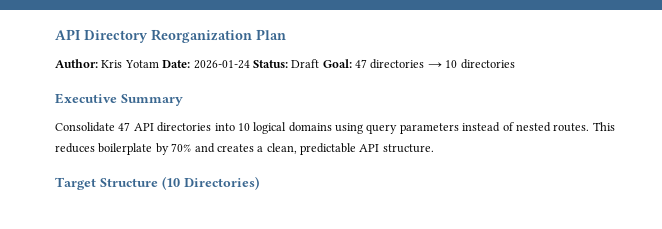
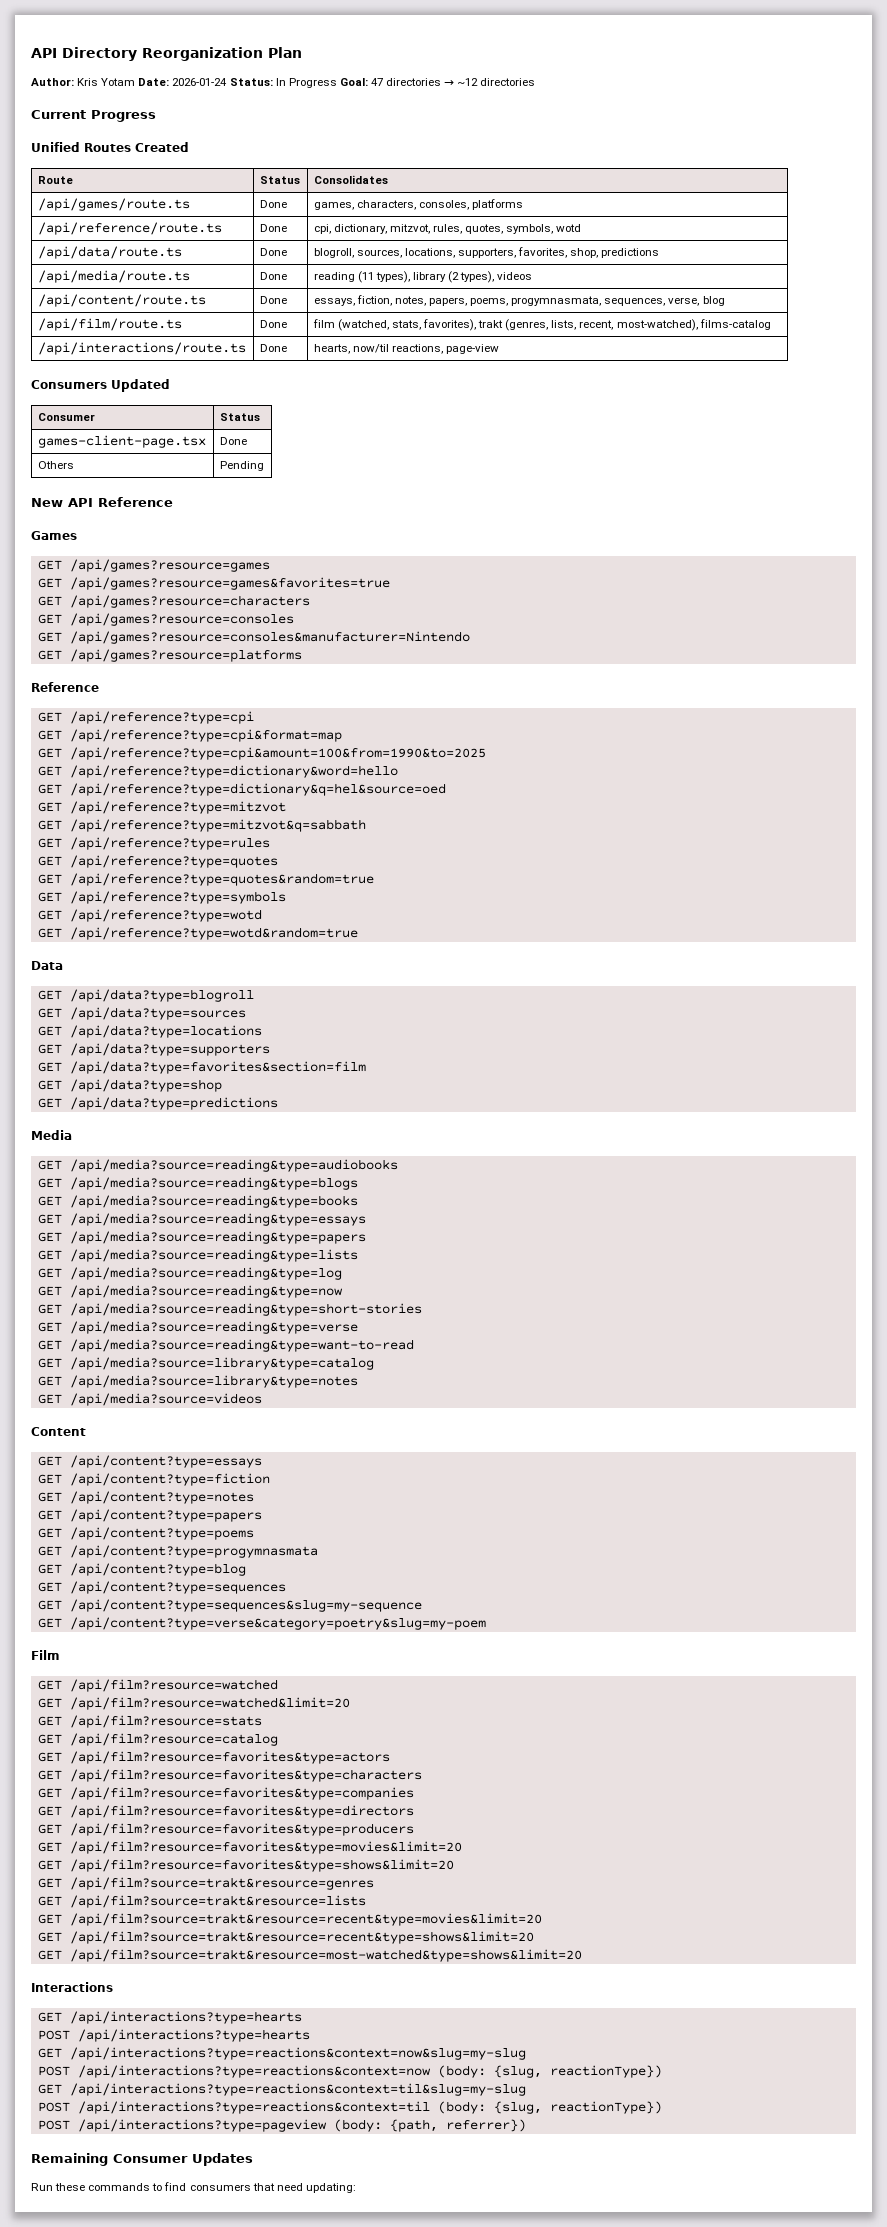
- Author: Kris Yotam Date: 2026-01-24 Status: Draft Goal: 47 directories → 10 directories
+ Author: Kris Yotam Date: 2026-01-24 Status: In Progress Goal: 47 directories → ~12 directories
- Executive Summary
- Consolidate 47 API directories into 10 logical domains using query parameters instead of nested routes. This reduces boilerplate by 70% and creates a clean, predictable API structure.
- Target Structure (10 Directories)
+ Current Progress
+ Unified Routes Created
+ Route | Status | Consolidates
+ /api/games/route.ts | Done | games, characters, consoles, platforms
+ /api/reference/route.ts | Done | cpi, dictionary, mitzvot, rules, quotes, symbols, wotd
+ /api/data/route.ts | Done | blogroll, sources, locations, supporters, favorites, shop, predictions
+ /api/media/route.ts | Done | reading (11 types), library (2 types), videos
+ /api/content/route.ts | Done | essays, fiction, notes, papers, poems, progymnasmata, sequences, verse, blog
+ /api/film/route.ts | Done | film (watched, stats, favorites), trakt (genres, lists, recent, most-watched), films-catalog
+ /api/interactions/route.ts | Done | hearts, now/til reactions, page-view
+ Consumers Updated
+ Consumer | Status
+ games-client-page.tsx | Done
+ Others | Pending
+ New API Reference
+ Games
+ GET /api/games?resource=games
+ GET /api/games?resource=games&favorites=true
+ GET /api/games?resource=characters
+ GET /api/games?resource=consoles
+ GET /api/games?resource=consoles&manufacturer=Nintendo
+ GET /api/games?resource=platforms
+ Reference
+ GET /api/reference?type=cpi
+ GET /api/reference?type=cpi&format=map
+ GET /api/reference?type=cpi&amount=100&from=1990&to=2025
+ GET /api/reference?type=dictionary&word=hello
+ GET /api/reference?type=dictionary&q=hel&source=oed
+ GET /api/reference?type=mitzvot
+ GET /api/reference?type=mitzvot&q=sabbath
+ GET /api/reference?type=rules
+ GET /api/reference?type=quotes
+ GET /api/reference?type=quotes&random=true
+ GET /api/reference?type=symbols
+ GET /api/reference?type=wotd
+ GET /api/reference?type=wotd&random=true
+ Data
+ GET /api/data?type=blogroll
+ GET /api/data?type=sources
+ GET /api/data?type=locations
+ GET /api/data?type=supporters
+ GET /api/data?type=favorites&section=film
+ GET /api/data?type=shop
+ GET /api/data?type=predictions
+ Media
+ GET /api/media?source=reading&type=audiobooks
+ GET /api/media?source=reading&type=blogs
+ GET /api/media?source=reading&type=books
+ GET /api/media?source=reading&type=essays
+ GET /api/media?source=reading&type=papers
+ GET /api/media?source=reading&type=lists
+ GET /api/media?source=reading&type=log
+ GET /api/media?source=reading&type=now
+ GET /api/media?source=reading&type=short-stories
+ GET /api/media?source=reading&type=verse
+ GET /api/media?source=reading&type=want-to-read
+ GET /api/media?source=library&type=catalog
+ GET /api/media?source=library&type=notes
+ GET /api/media?source=videos
+ Content
+ GET /api/content?type=essays
+ GET /api/content?type=fiction
+ GET /api/content?type=notes
+ GET /api/content?type=papers
+ GET /api/content?type=poems
+ GET /api/content?type=progymnasmata
+ GET /api/content?type=blog
+ GET /api/content?type=sequences
+ GET /api/content?type=sequences&slug=my-sequence
+ GET /api/content?type=verse&category=poetry&slug=my-poem
+ Film
+ GET /api/film?resource=watched
+ GET /api/film?resource=watched&limit=20
+ GET /api/film?resource=stats
+ GET /api/film?resource=catalog
+ GET /api/film?resource=favorites&type=actors
+ GET /api/film?resource=favorites&type=characters
+ GET /api/film?resource=favorites&type=companies
+ GET /api/film?resource=favorites&type=directors
+ GET /api/film?resource=favorites&type=producers
+ GET /api/film?resource=favorites&type=movies&limit=20
+ GET /api/film?resource=favorites&type=shows&limit=20
+ GET /api/film?source=trakt&resource=genres
+ GET /api/film?source=trakt&resource=lists
+ GET /api/film?source=trakt&resource=recent&type=movies&limit=20
+ GET /api/film?source=trakt&resource=recent&type=shows&limit=20
+ GET /api/film?source=trakt&resource=most-watched&type=shows&limit=20
+ Interactions
+ GET /api/interactions?type=hearts
+ POST /api/interactions?type=hearts
+ GET /api/interactions?type=reactions&context=now&slug=my-slug
+ POST /api/interactions?type=reactions&context=now (body: {slug, reactionType})
+ GET /api/interactions?type=reactions&context=til&slug=my-slug
+ POST /api/interactions?type=reactions&context=til (body: {slug, reactionType})
+ POST /api/interactions?type=pageview (body: {path, referrer})
+ Remaining Consumer Updates
+ Run these commands to find consumers that need updating:

